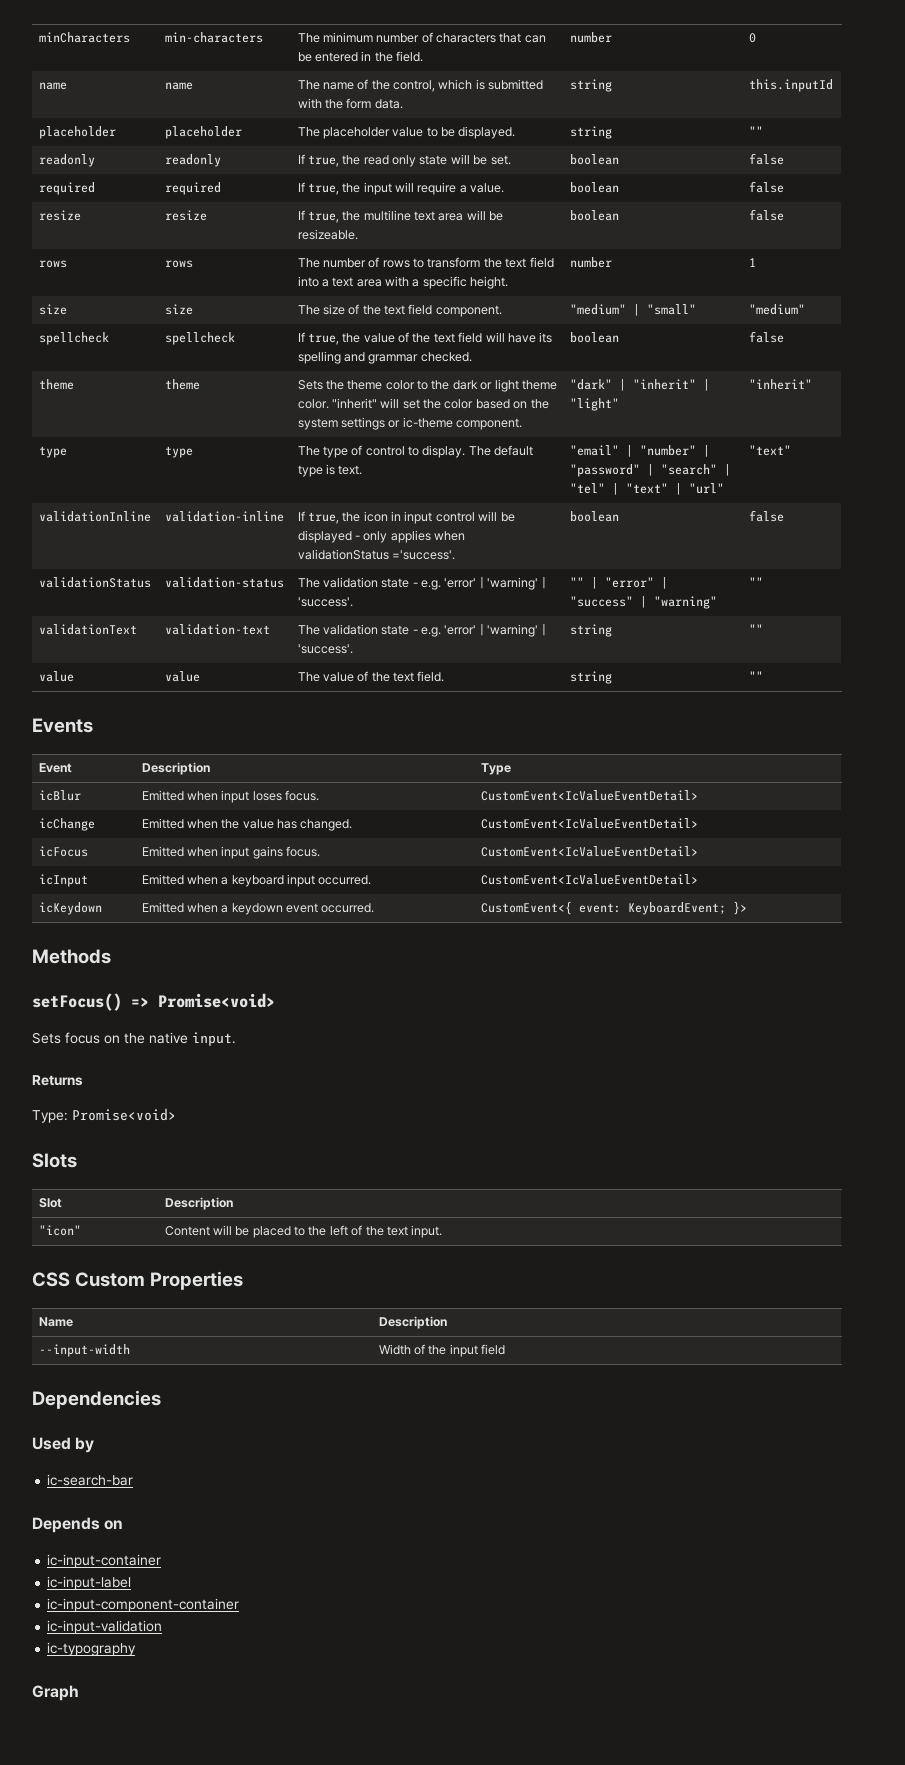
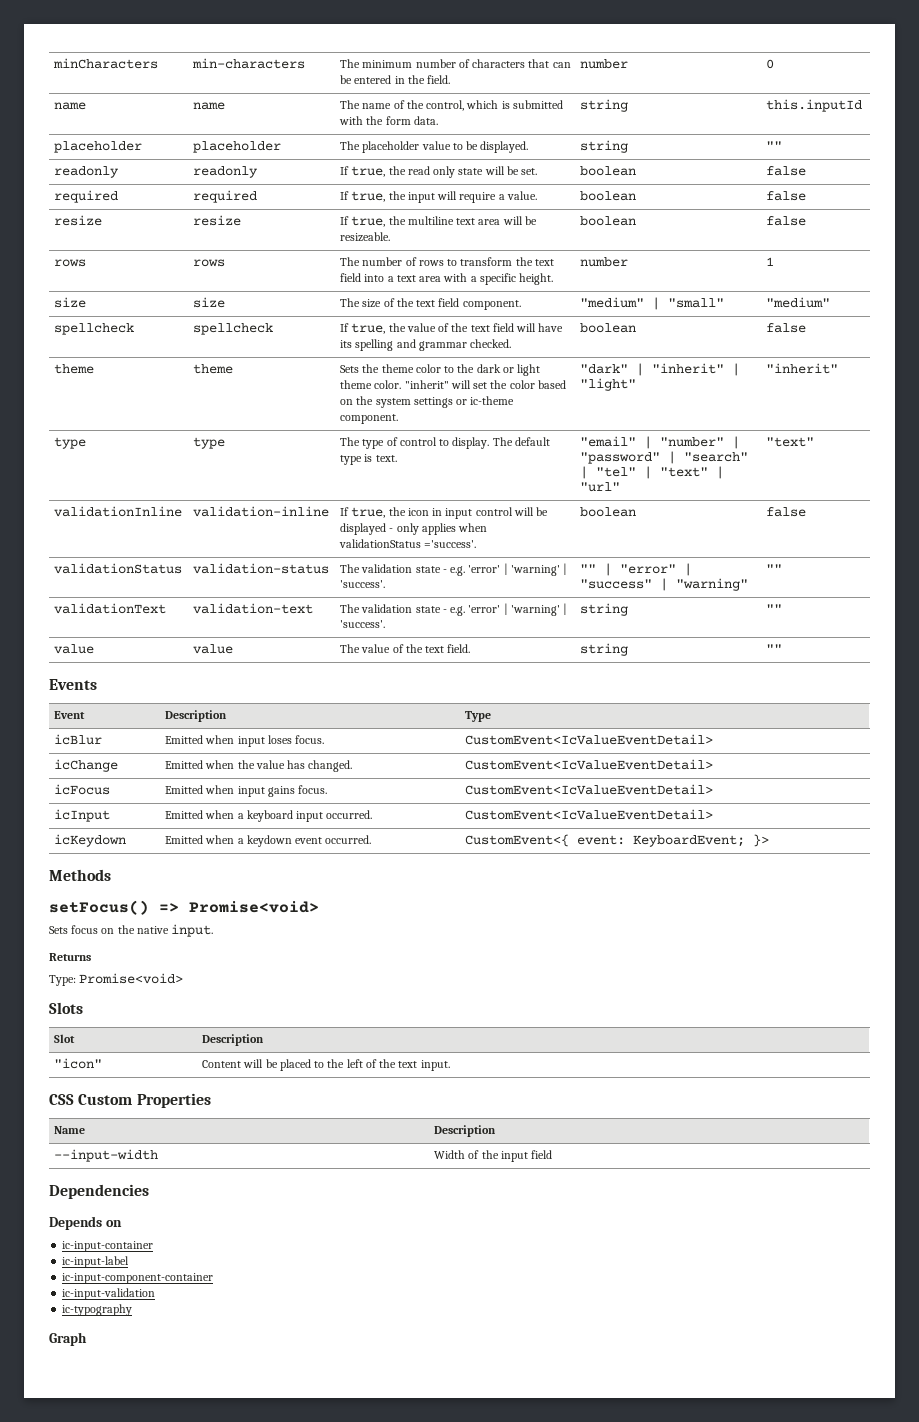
- Used by
- ic-search-bar

